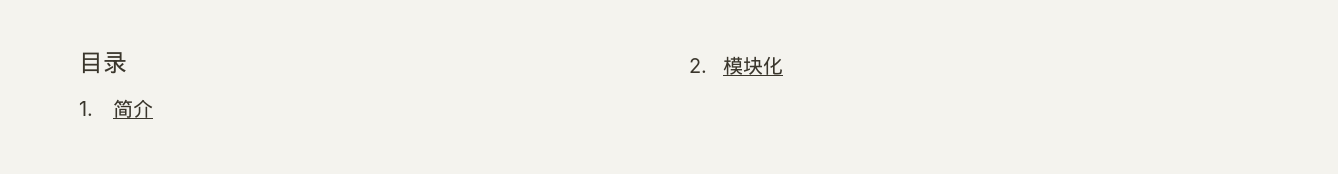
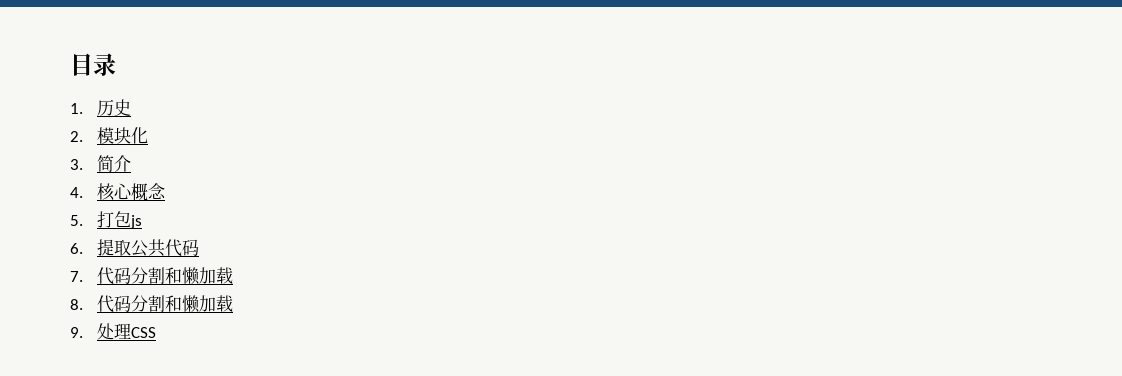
- 1.简介
+ 1.历史
  2.模块化
+ 3.简介
+ 4.核心概念
+ 5.打包js
+ 6.提取公共代码
+ 7.代码分割和懒加载
+ 8.代码分割和懒加载
+ 9.处理CSS

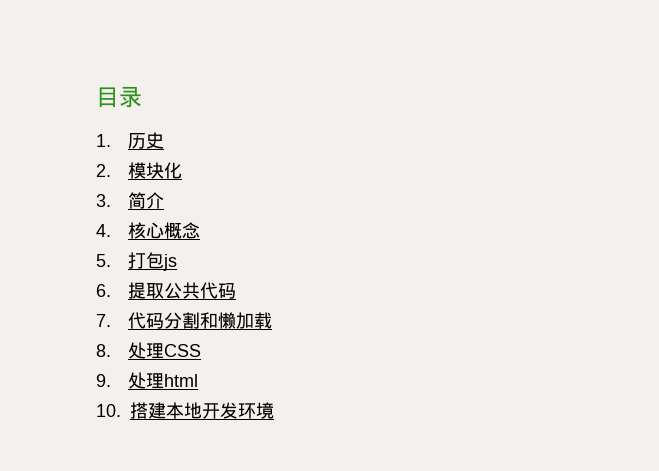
- 8.代码分割和懒加载
- 9.处理CSS
+ 8.处理CSS
+ 9.处理html
+ 10.搭建本地开发环境

